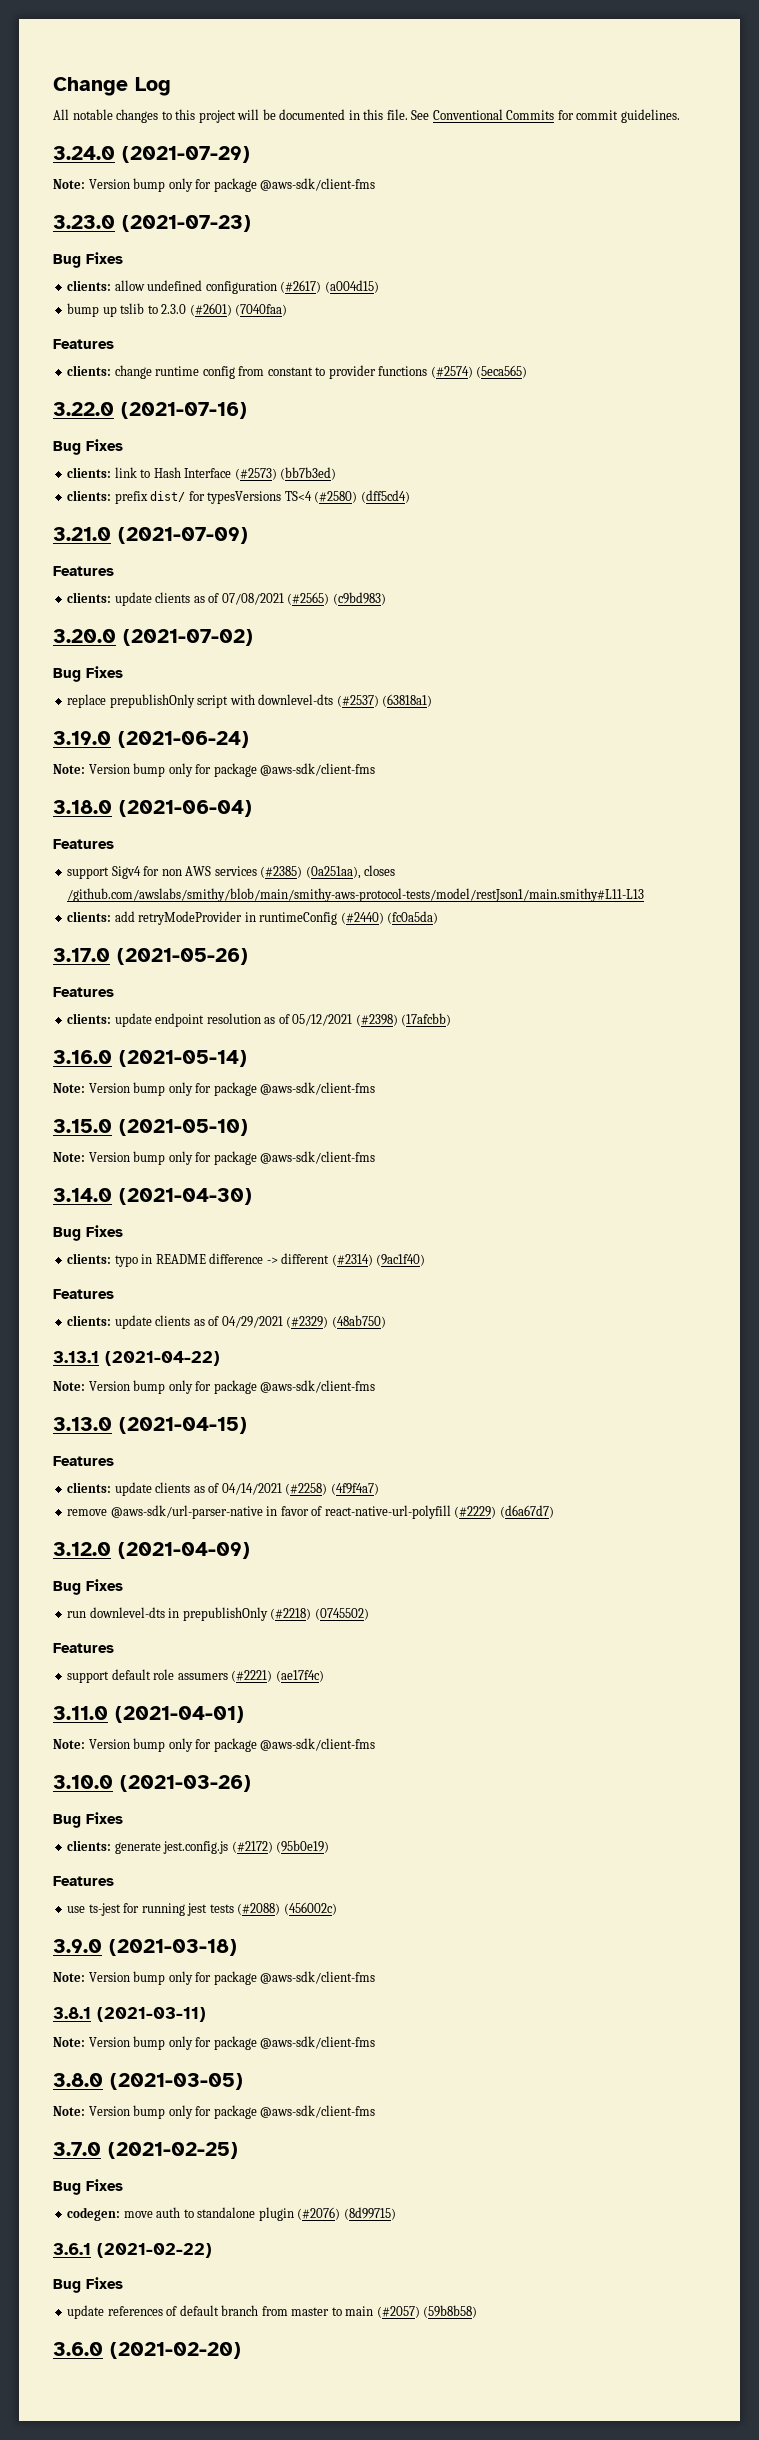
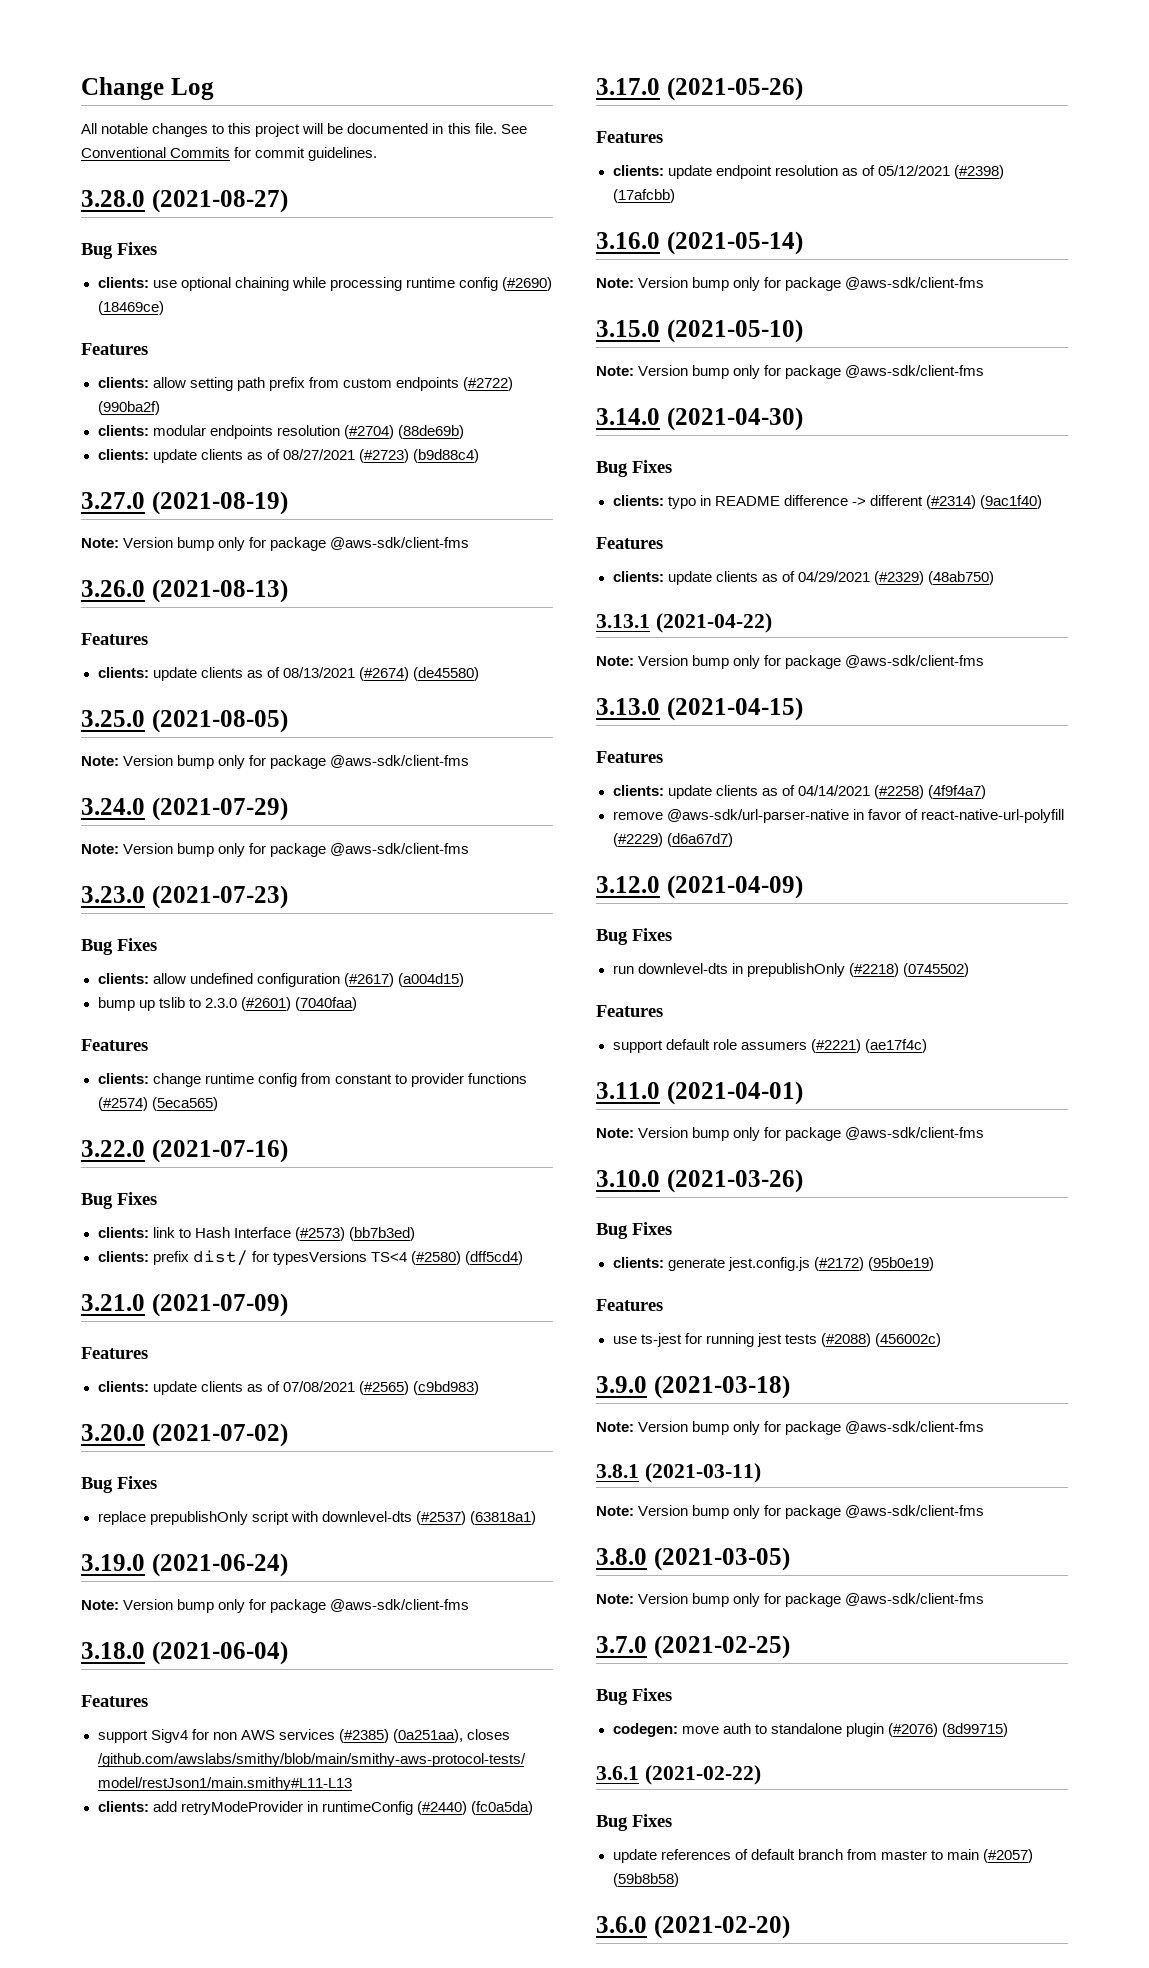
+ 3.28.0 (2021-08-27)
+ Bug Fixes
+ clients: use optional chaining while processing runtime config (#2690) (18469ce)
+ Features
+ clients: allow setting path prefix from custom endpoints (#2722) (990ba2f)
+ clients: modular endpoints resolution (#2704) (88de69b)
+ clients: update clients as of 08/27/2021 (#2723) (b9d88c4)
+ 3.27.0 (2021-08-19)
+ Note: Version bump only for package @aws-sdk/client-fms
+ 3.26.0 (2021-08-13)
+ Features
+ clients: update clients as of 08/13/2021 (#2674) (de45580)
+ 3.25.0 (2021-08-05)
+ Note: Version bump only for package @aws-sdk/client-fms

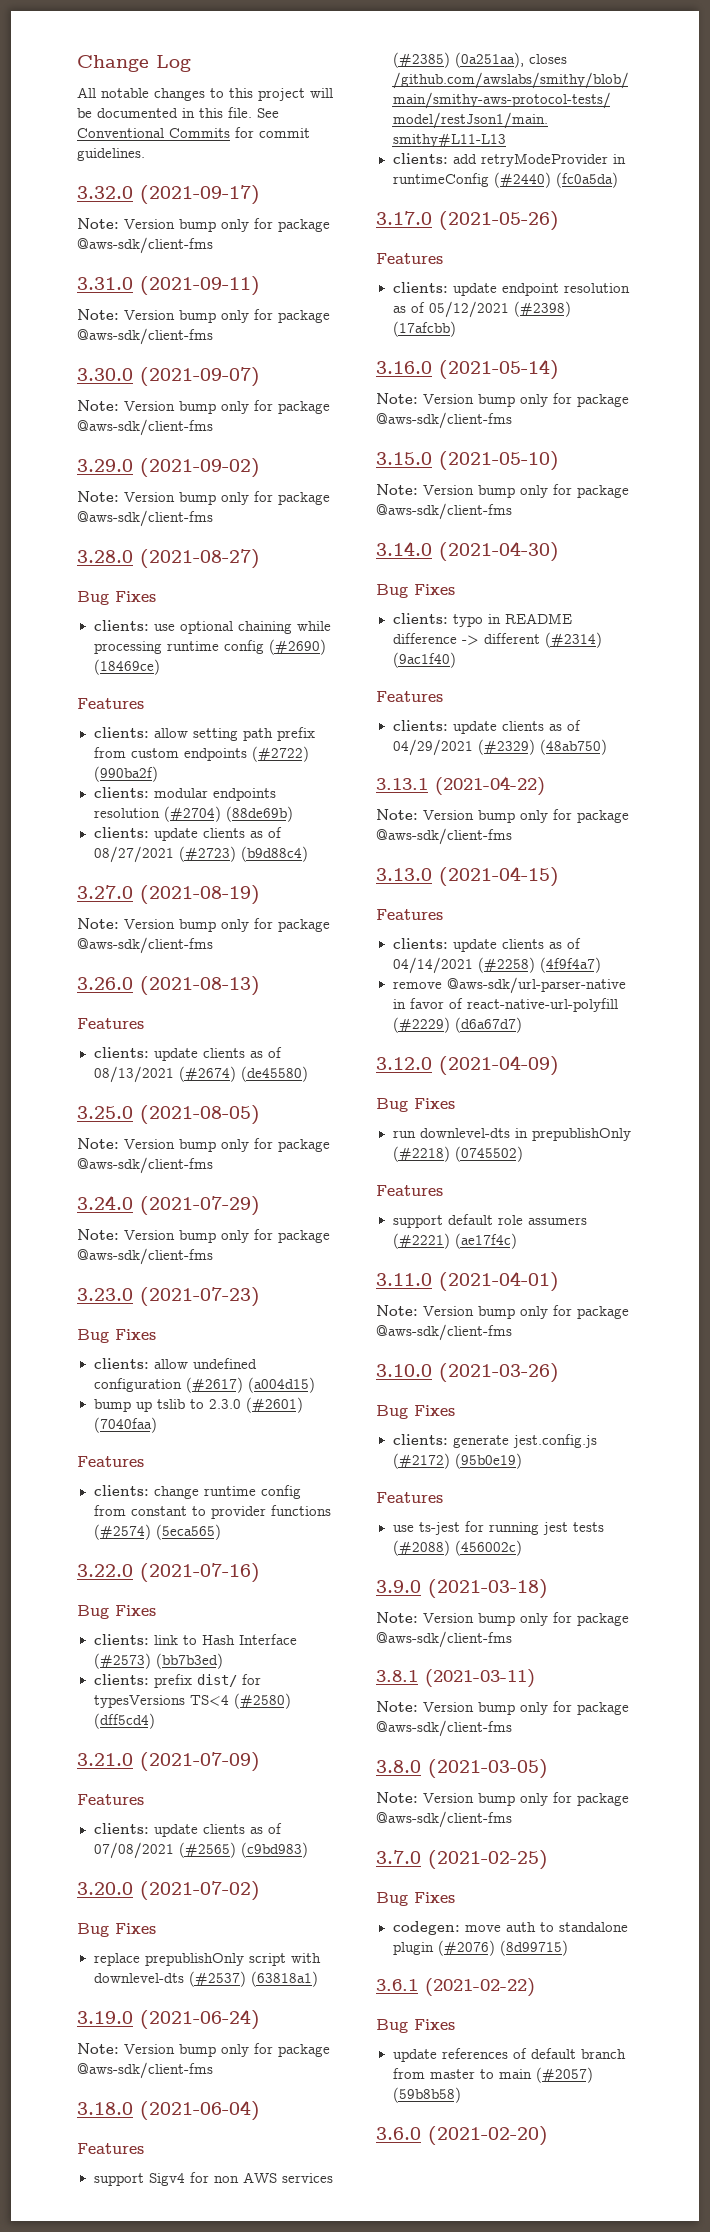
+ 3.32.0 (2021-09-17)
+ Note: Version bump only for package @aws-sdk/client-fms
+ 3.31.0 (2021-09-11)
+ Note: Version bump only for package @aws-sdk/client-fms
+ 3.30.0 (2021-09-07)
+ Note: Version bump only for package @aws-sdk/client-fms
+ 3.29.0 (2021-09-02)
+ Note: Version bump only for package @aws-sdk/client-fms

